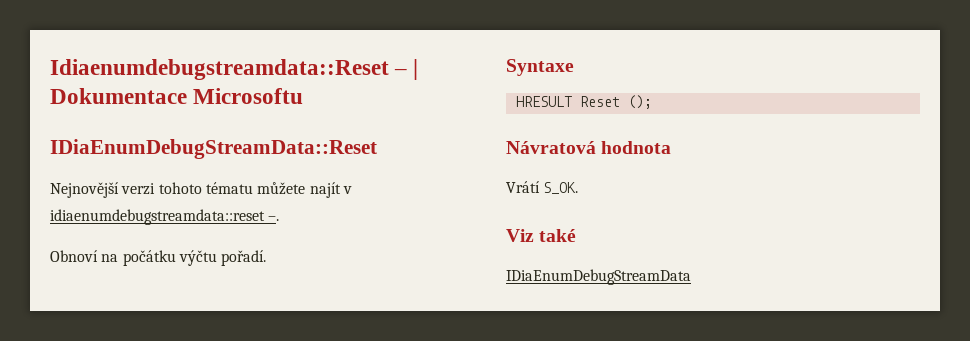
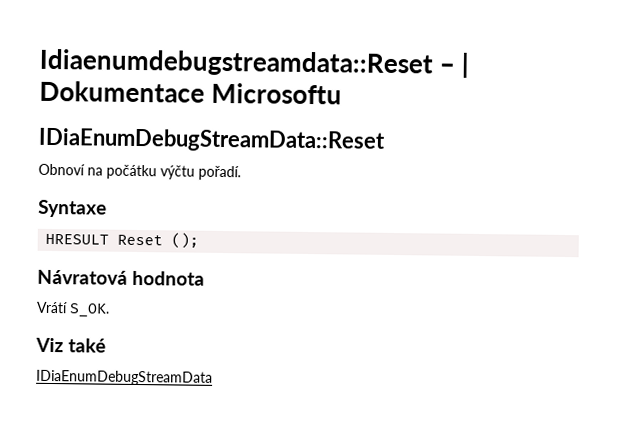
- Nejnovější verzi tohoto tématu můžete najít v idiaenumdebugstreamdata::reset –.

